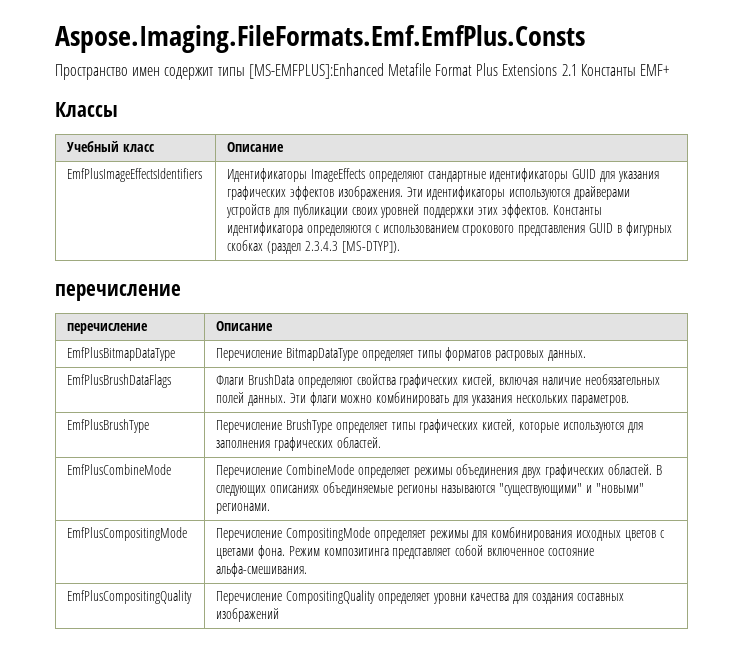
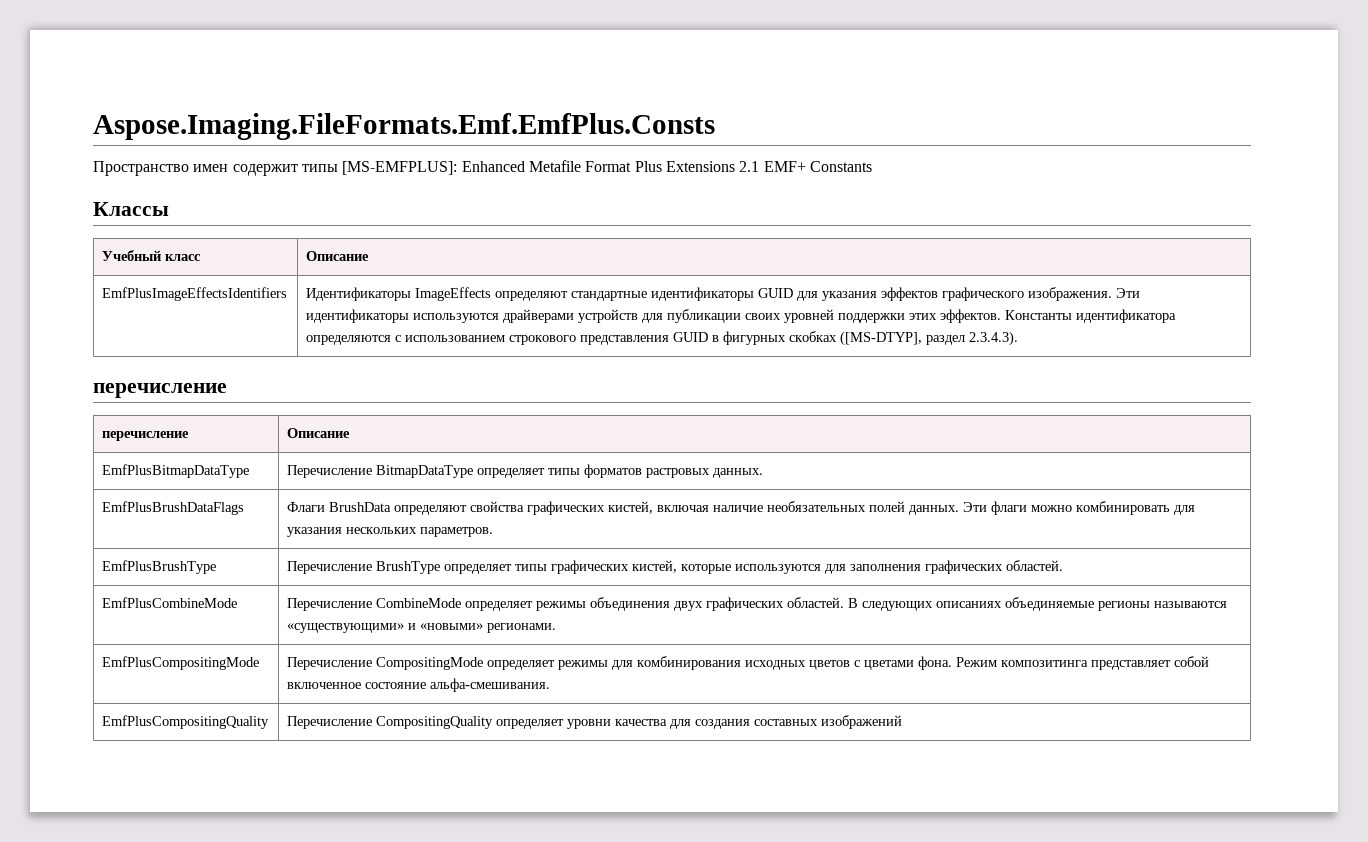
- Пространство имен содержит типы [MS-EMFPLUS]:Enhanced Metafile Format Plus Extensions 2.1 Константы EMF+
+ Пространство имен содержит типы [MS-EMFPLUS]: Enhanced Metafile Format Plus Extensions 2.1 EMF+ Constants
- EmfPlusImageEffectsIdentifiers | Идентификаторы ImageEffects определяют стандартные идентификаторы GUID для указания графических эффектов изображения. Эти идентификаторы используются драйверами устройств для публикации своих уровней поддержки этих эффектов. Константы идентификатора определяются с использованием строкового представления GUID в фигурных скобках (раздел 2.3.4.3 [MS-DTYP]).
+ EmfPlusImageEffectsIdentifiers | Идентификаторы ImageEffects определяют стандартные идентификаторы GUID для указания эффектов графического изображения. Эти идентификаторы используются драйверами устройств для публикации своих уровней поддержки этих эффектов. Константы идентификатора определяются с использованием строкового представления GUID в фигурных скобках ([MS-DTYP], раздел 2.3.4.3).
- EmfPlusCombineMode | Перечисление CombineMode определяет режимы объединения двух графических областей. В следующих описаниях объединяемые регионы называются "существующими" и "новыми" регионами.
+ EmfPlusCombineMode | Перечисление CombineMode определяет режимы объединения двух графических областей. В следующих описаниях объединяемые регионы называются «существующими» и «новыми» регионами.

